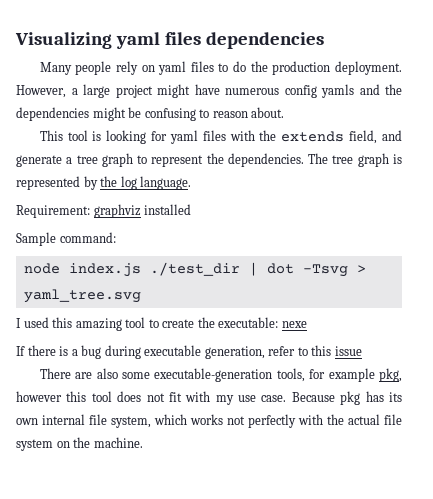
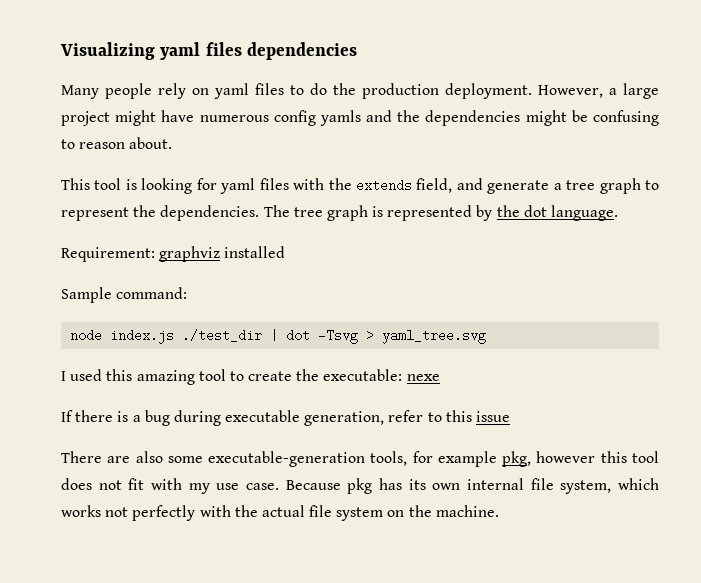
- The tree graph is represented by the log language.
+ The tree graph is represented by the dot language.

